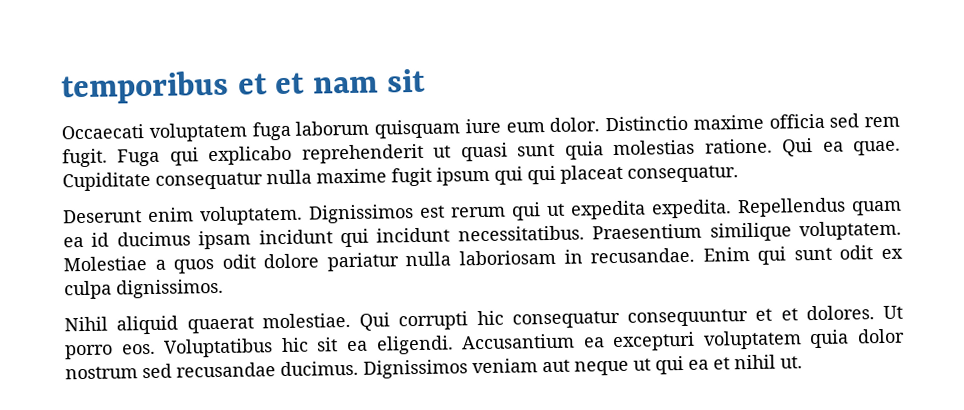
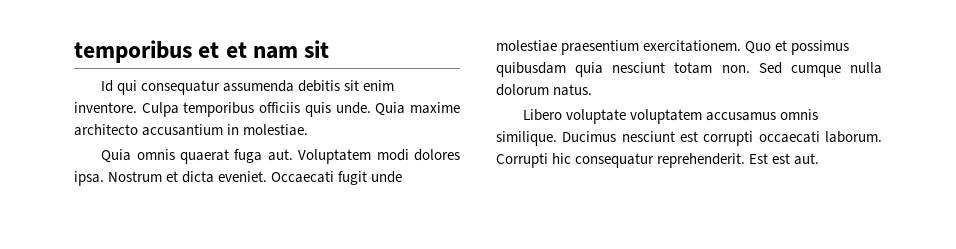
- Occaecati voluptatem fuga laborum quisquam iure eum dolor. Distinctio maxime officia sed rem fugit. Fuga qui explicabo reprehenderit ut quasi sunt quia molestias ratione. Qui ea quae. Cupiditate consequatur nulla maxime fugit ipsum qui qui placeat consequatur.
- Deserunt enim voluptatem. Dignissimos est rerum qui ut expedita expedita. Repellendus quam ea id ducimus ipsam incidunt qui incidunt necessitatibus. Praesentium similique voluptatem. Molestiae a quos odit dolore pariatur nulla laboriosam in recusandae. Enim qui sunt odit ex culpa dignissimos.
- Nihil aliquid quaerat molestiae. Qui corrupti hic consequatur consequuntur et et dolores. Ut porro eos. Voluptatibus hic sit ea eligendi. Accusantium ea excepturi voluptatem quia dolor nostrum sed recusandae ducimus. Dignissimos veniam aut neque ut qui ea et nihil ut.
+ Id qui consequatur assumenda debitis sit enim inventore. Culpa temporibus officiis quis unde. Quia maxime architecto accusantium in molestiae.
+ Quia omnis quaerat fuga aut. Voluptatem modi dolores ipsa. Nostrum et dicta eveniet. Occaecati fugit unde molestiae praesentium exercitationem. Quo et possimus quibusdam quia nesciunt totam non. Sed cumque nulla dolorum natus.
+ Libero voluptate voluptatem accusamus omnis similique. Ducimus nesciunt est corrupti occaecati laborum. Corrupti hic consequatur reprehenderit. Est est aut.

